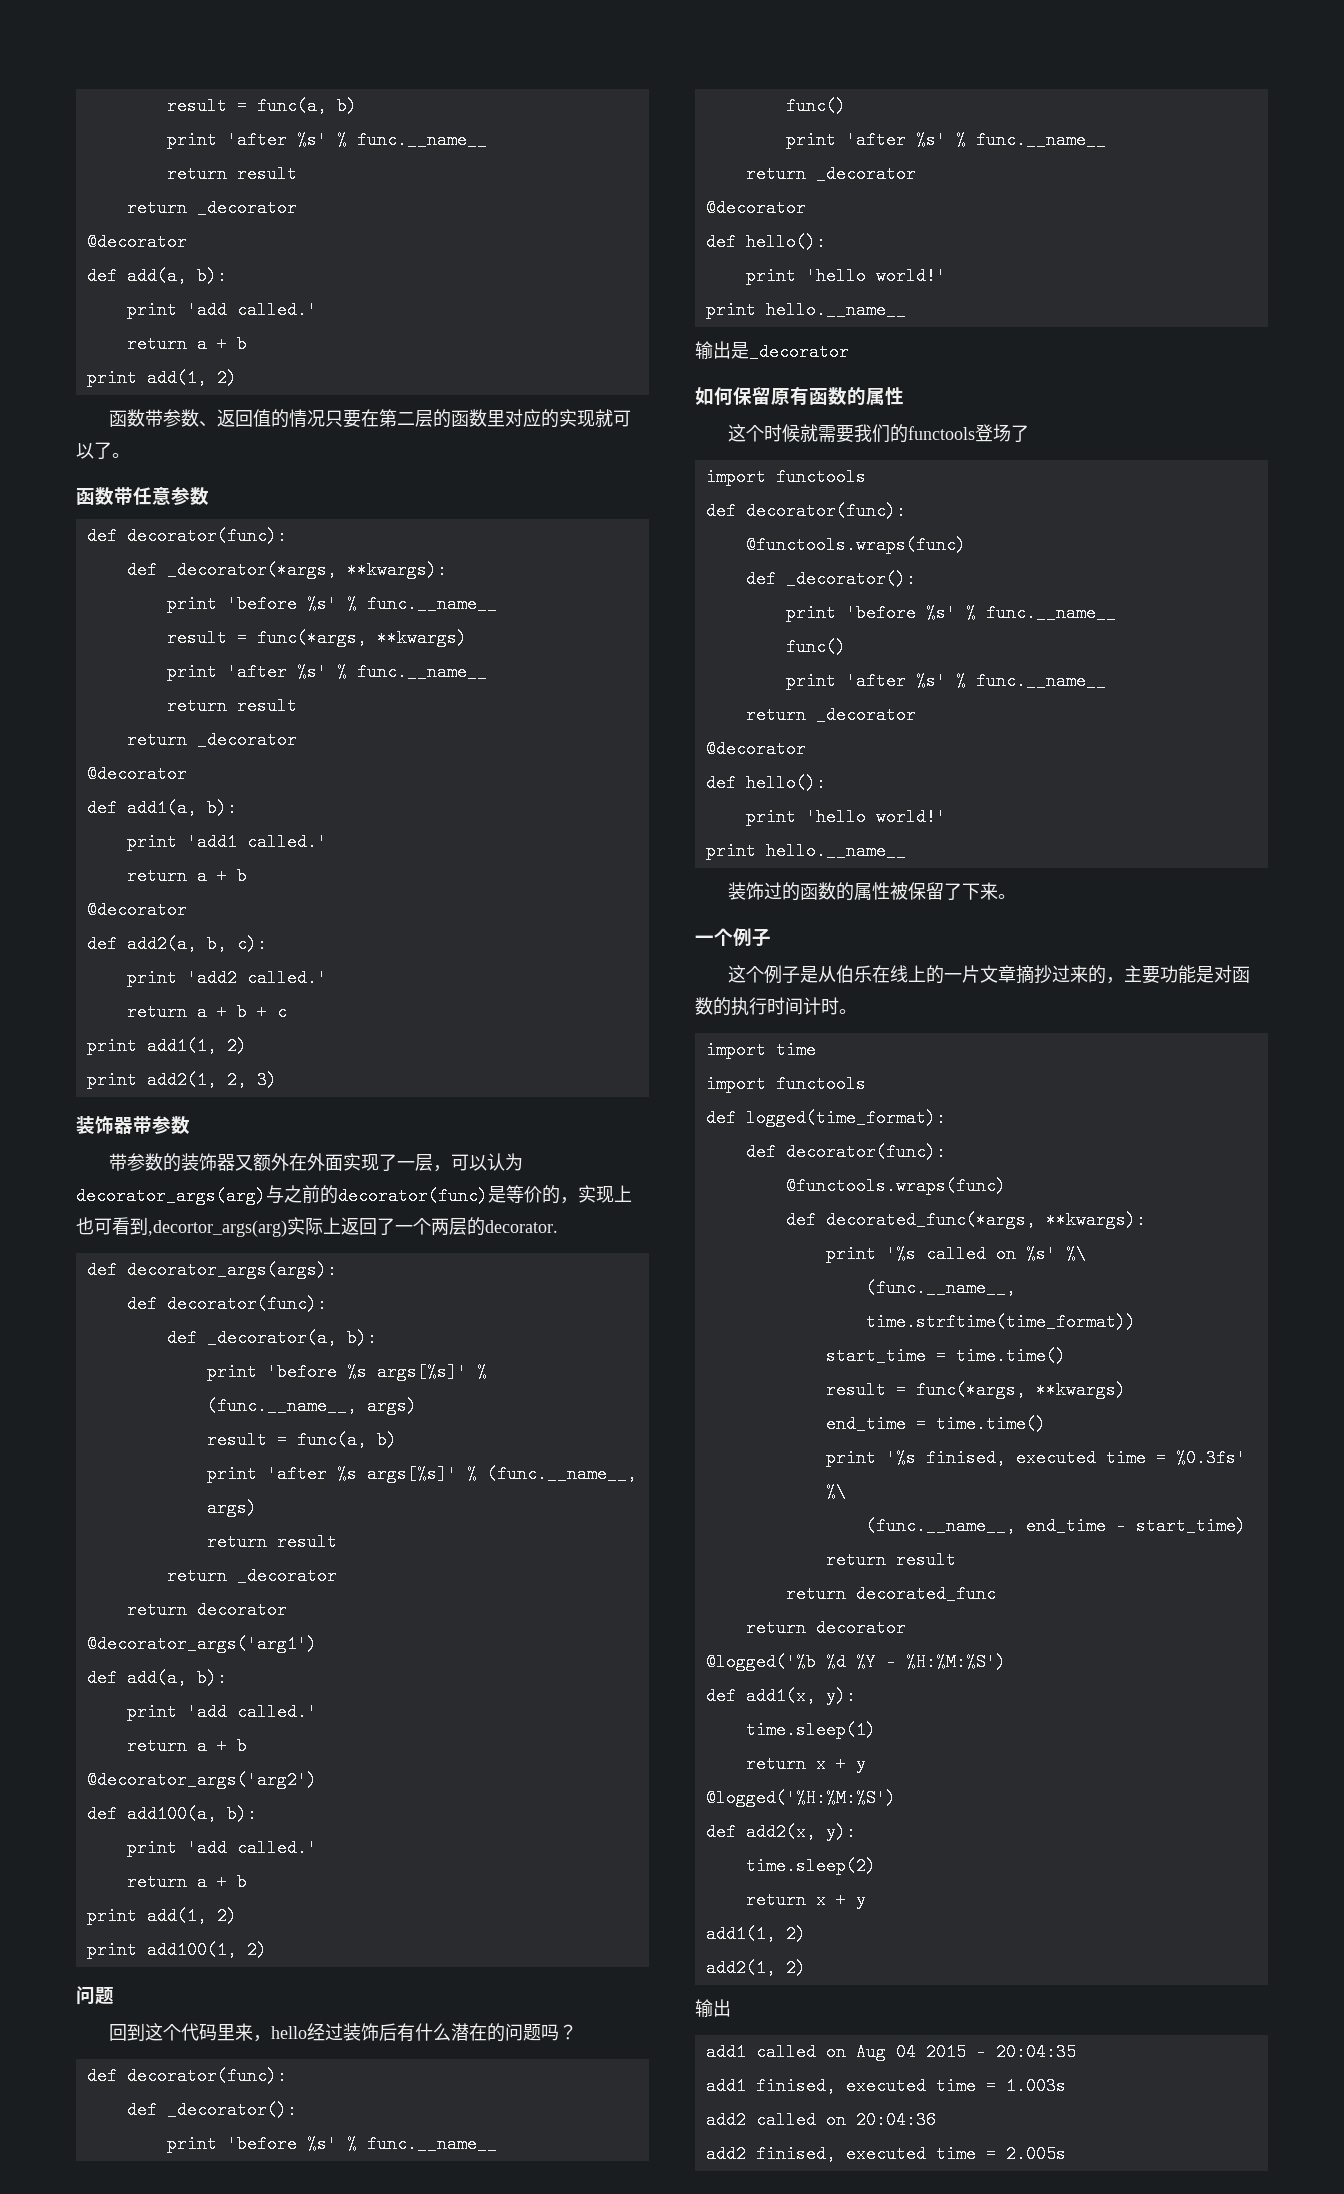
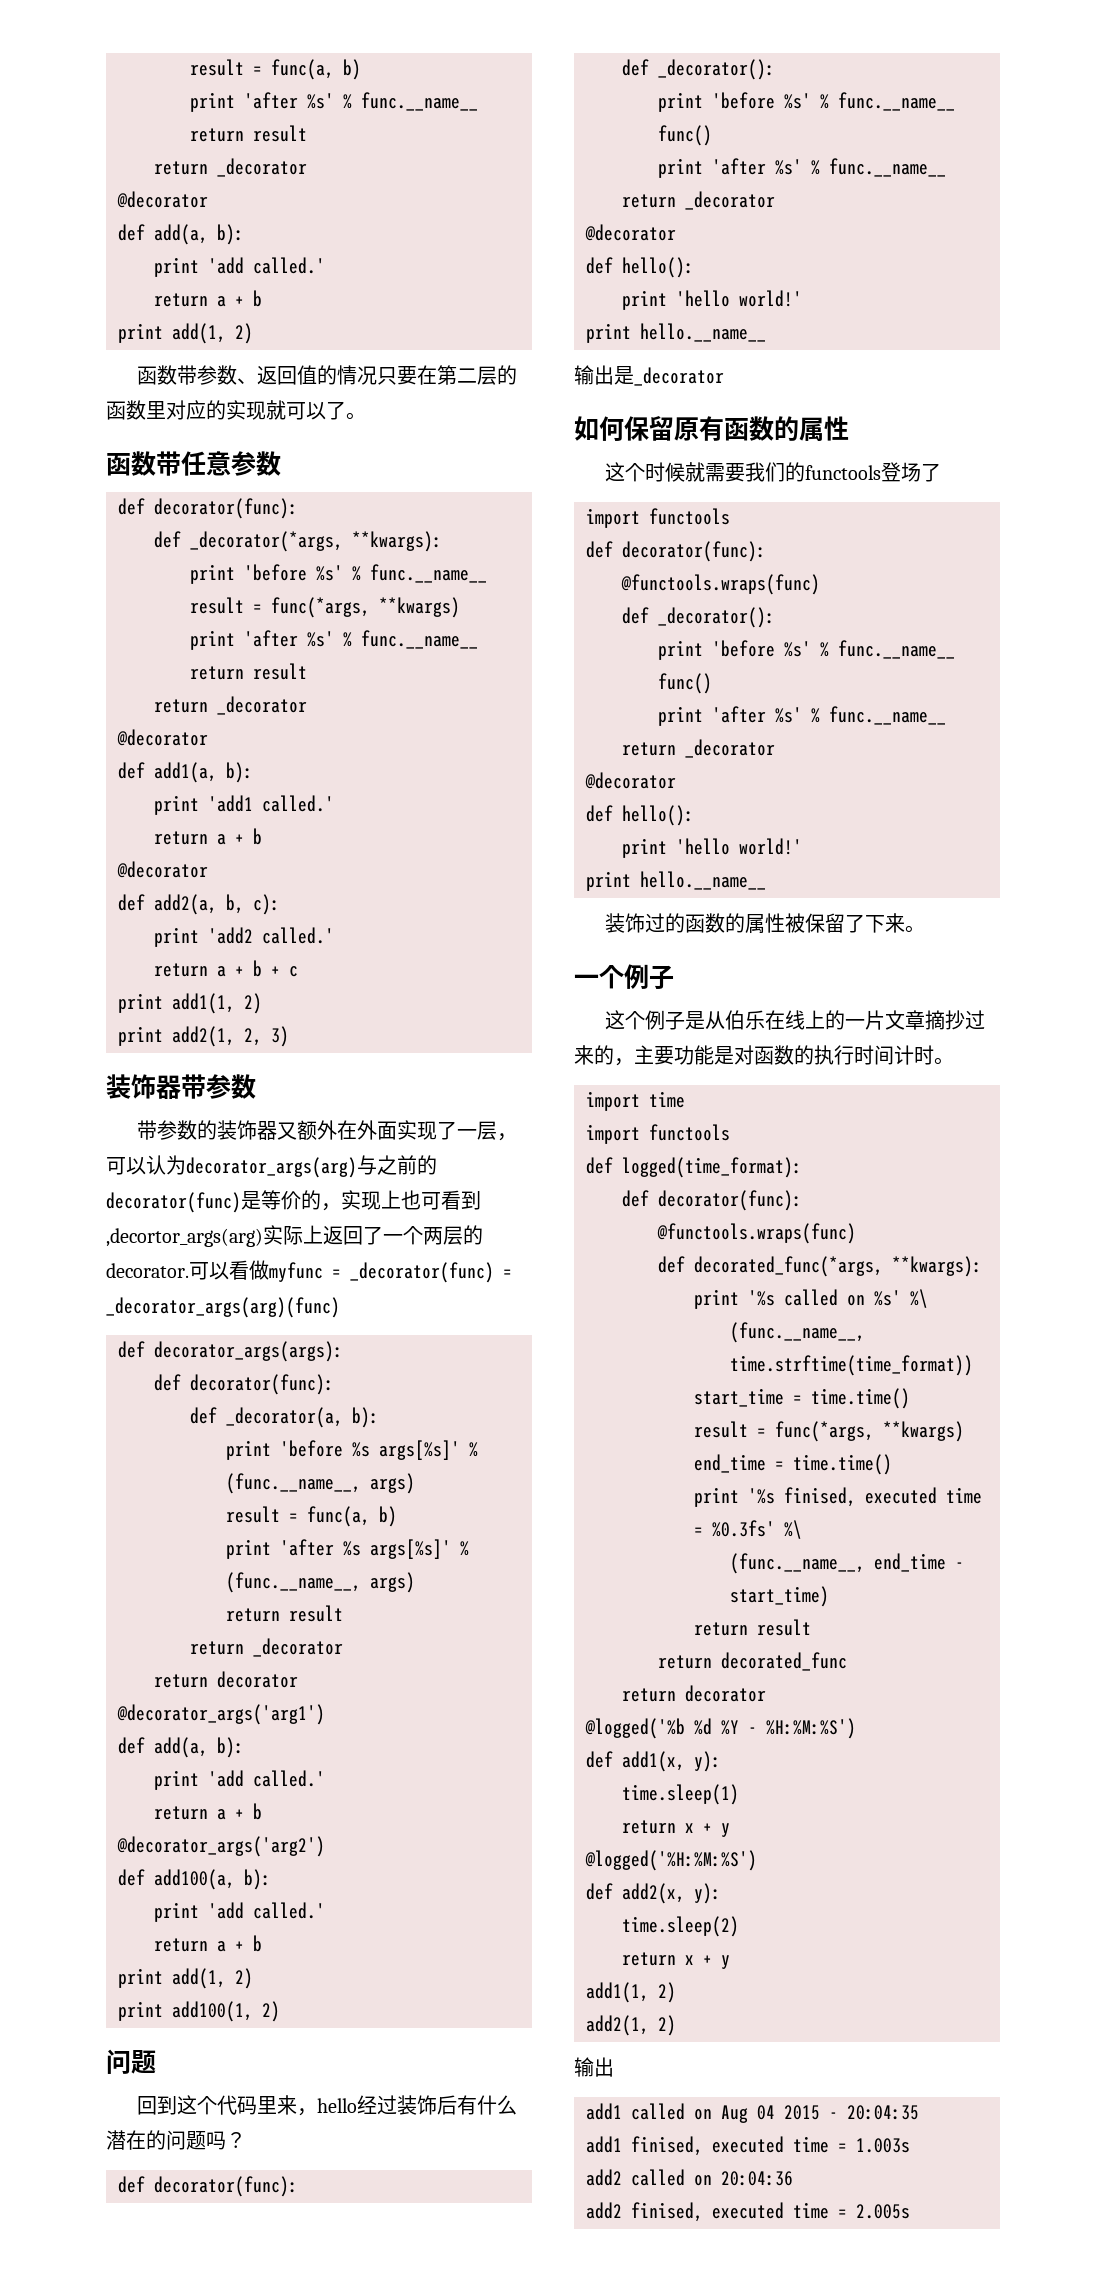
+ 可以看做myfunc = _decorator(func) = _decorator_args(arg)(func)

